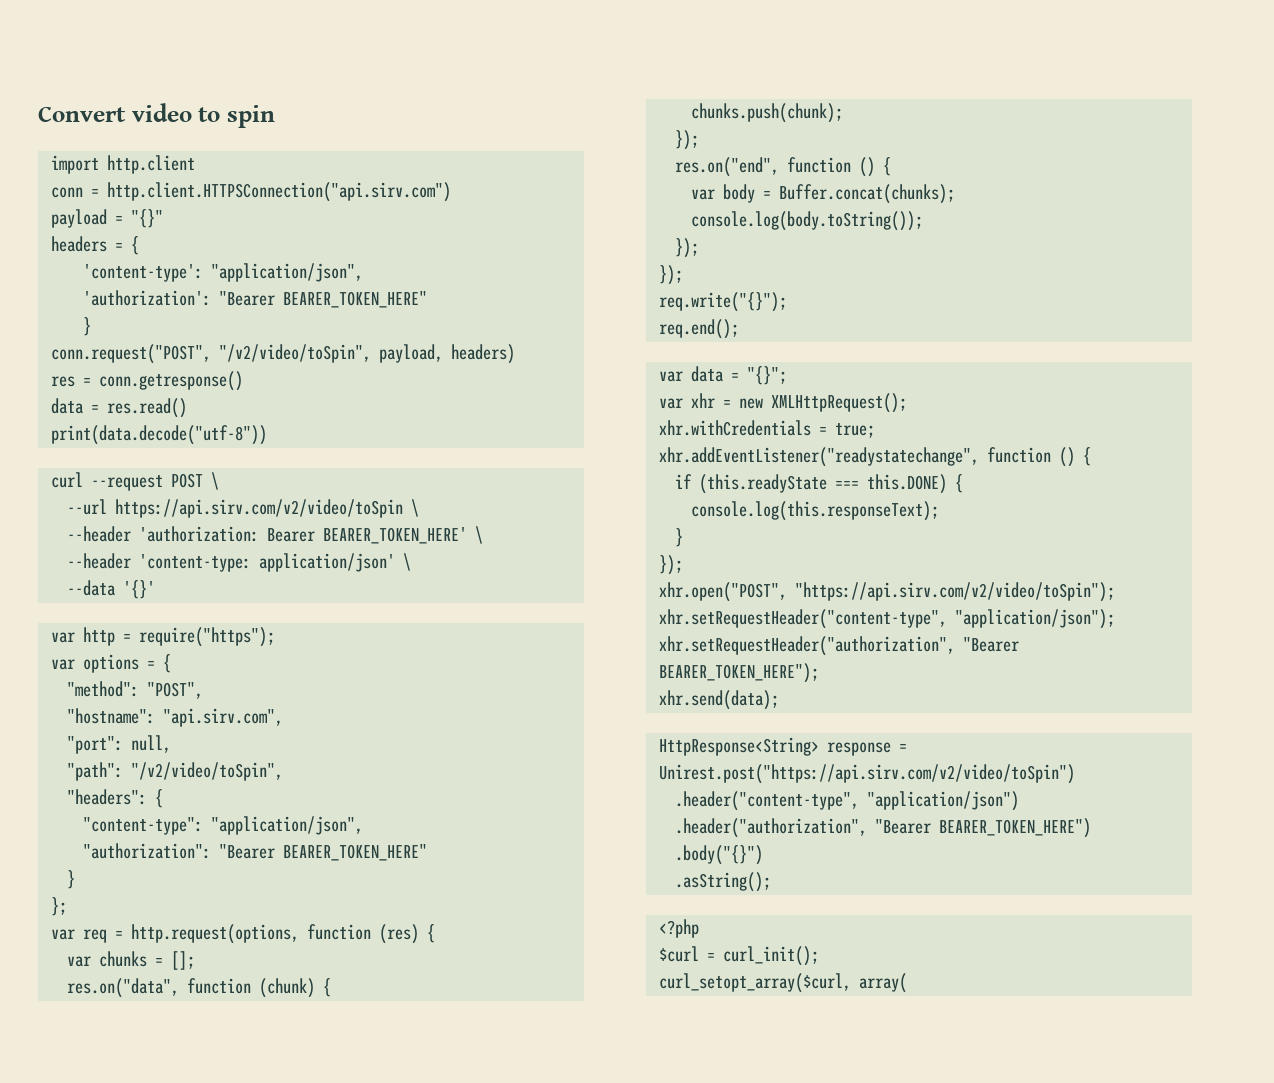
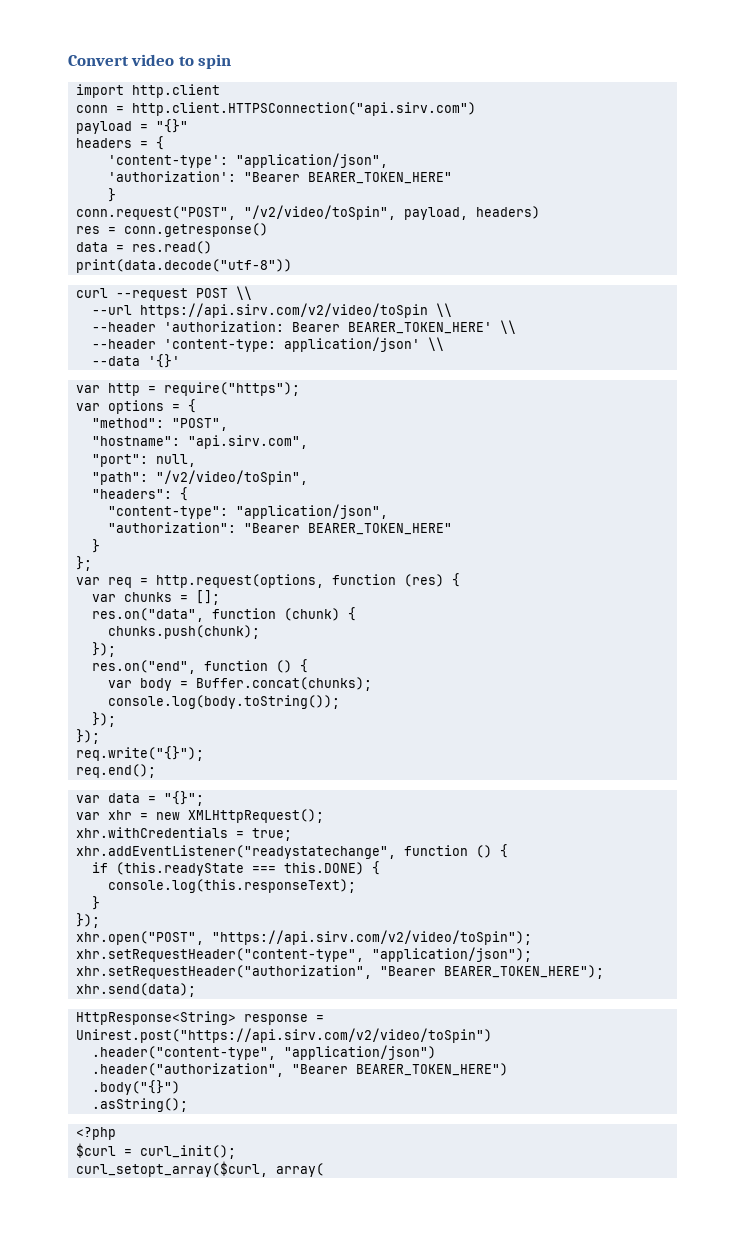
- curl --request POST \
+ curl --request POST \\
- --url https://api.sirv.com/v2/video/toSpin \
+ --url https://api.sirv.com/v2/video/toSpin \\
- --header 'authorization: Bearer BEARER_TOKEN_HERE' \
+ --header 'authorization: Bearer BEARER_TOKEN_HERE' \\
- --header 'content-type: application/json' \
+ --header 'content-type: application/json' \\

